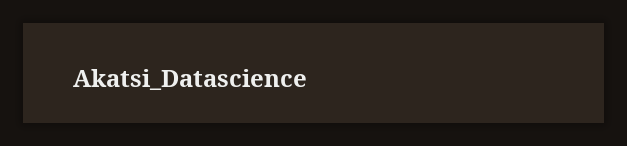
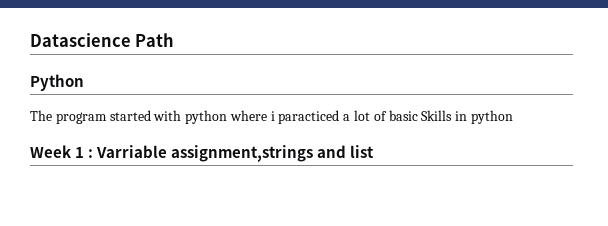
- Akatsi_Datascience
+ Datascience Path
+ Python
+ The program started with python where i paracticed a lot of basic Skills in python
+ Week 1 : Varriable assignment,strings and list

